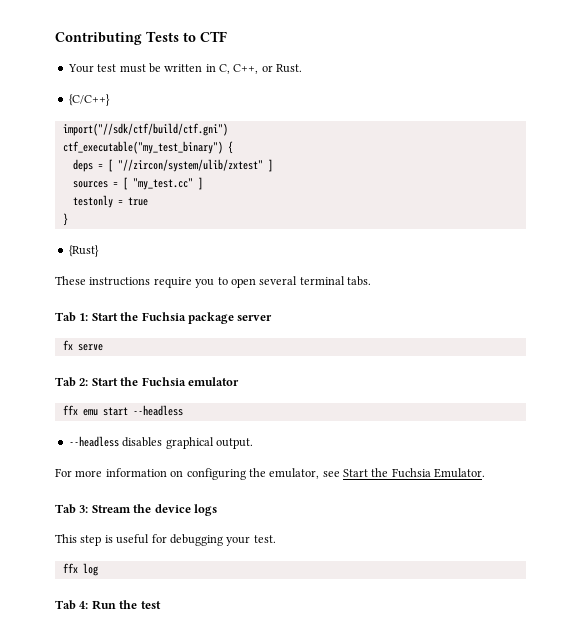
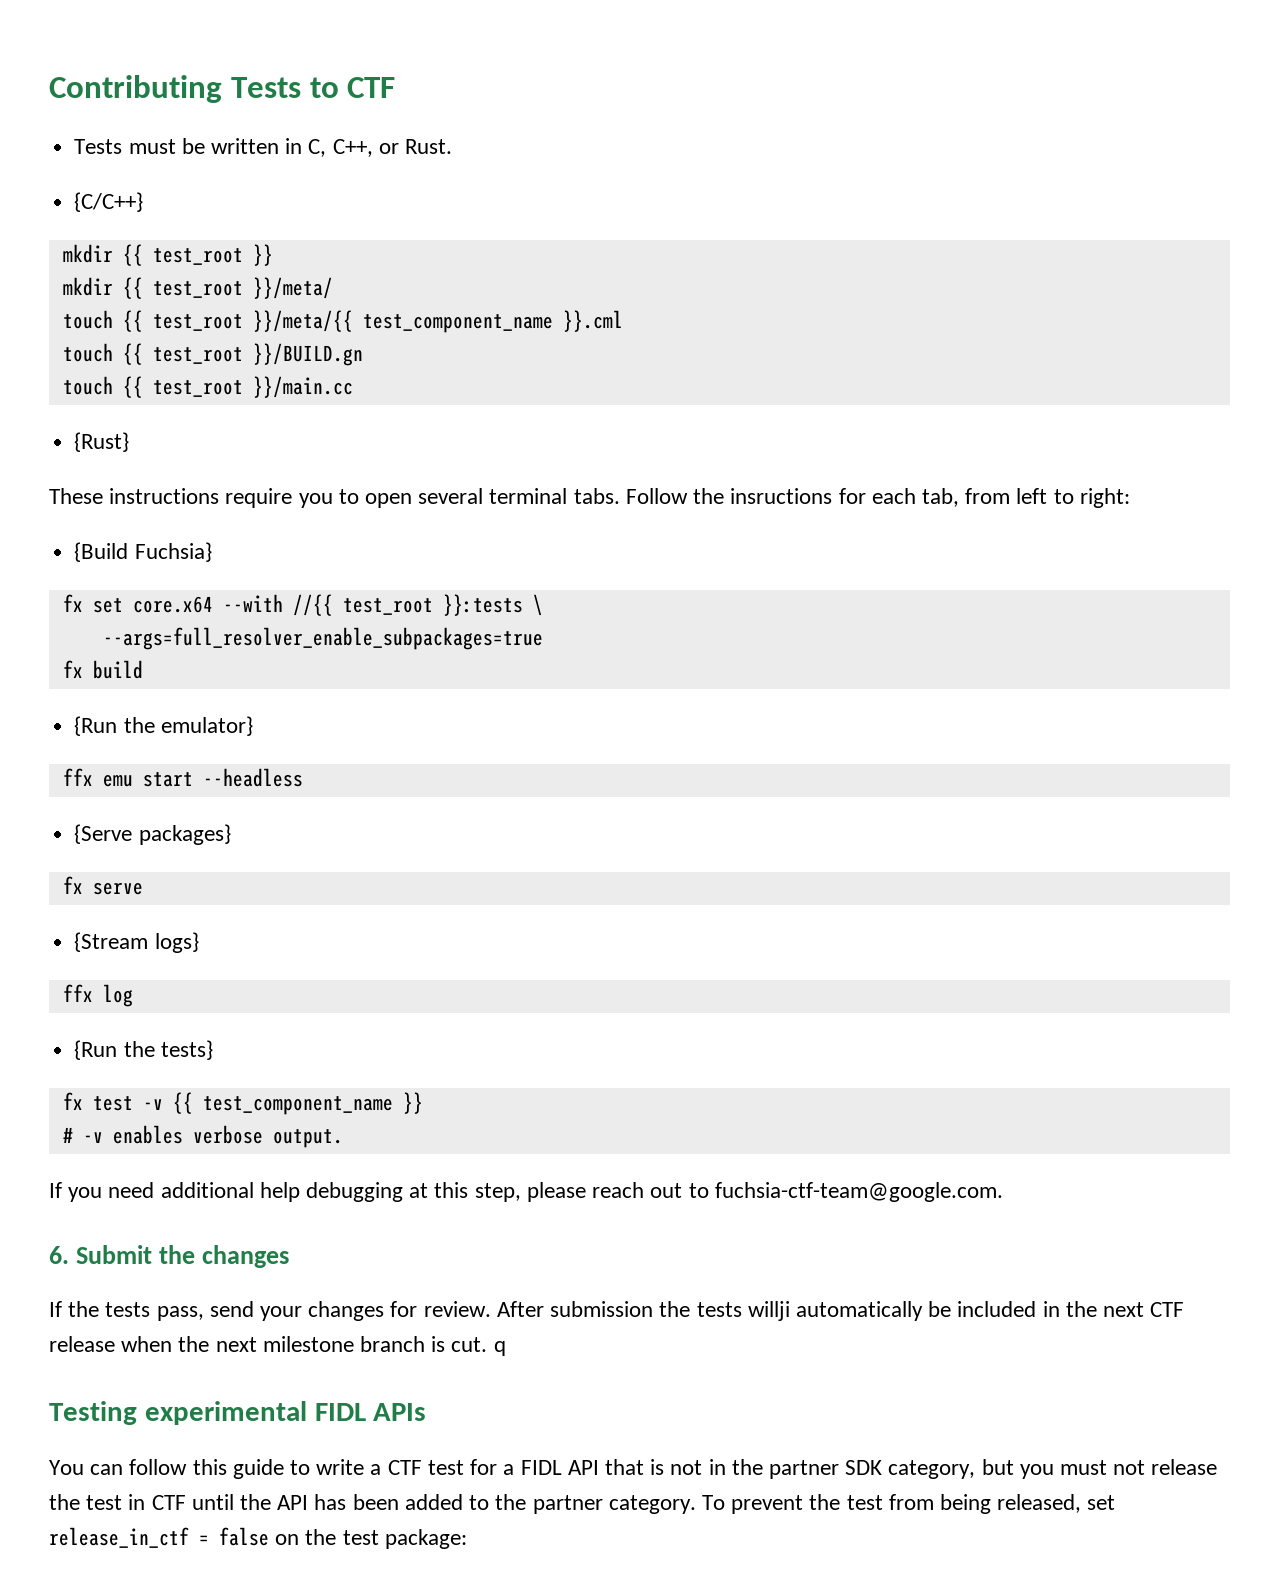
- Your test must be written in C, C++, or Rust.
+ Tests must be written in C, C++, or Rust.
- import("//sdk/ctf/build/ctf.gni")
- ctf_executable("my_test_binary") {
- deps = [ "//zircon/system/ulib/zxtest" ]
- sources = [ "my_test.cc" ]
- testonly = true
- }
+ mkdir {{ test_root }}
+ mkdir {{ test_root }}/meta/
+ touch {{ test_root }}/meta/{{ test_component_name }}.cml
+ touch {{ test_root }}/BUILD.gn
+ touch {{ test_root }}/main.cc
- These instructions require you to open several terminal tabs.
- Tab 1: Start the Fuchsia package server
+ These instructions require you to open several terminal tabs. Follow the insructions for each tab, from left to right:
+ {Build Fuchsia}
+ fx set core.x64 --with //{{ test_root }}:tests \
+ --args=full_resolver_enable_subpackages=true
+ fx build
+ {Run the emulator}
+ ffx emu start --headless
+ {Serve packages}
  fx serve
- Tab 2: Start the Fuchsia emulator
- ffx emu start --headless
- --headless disables graphical output.
- For more information on configuring the emulator, see Start the Fuchsia Emulator.
- Tab 3: Stream the device logs
- This step is useful for debugging your test.
+ {Stream logs}
  ffx log
- Tab 4: Run the test
+ {Run the tests}
+ fx test -v {{ test_component_name }}
+ # -v enables verbose output.
+ If you need additional help debugging at this step, please reach out to fuchsia-ctf-team@google.com.
+ 6. Submit the changes
+ If the tests pass, send your changes for review. After submission the tests willji automatically be included in the next CTF release when the next milestone branch is cut. q
+ Testing experimental FIDL APIs
+ You can follow this guide to write a CTF test for a FIDL API that is not in the partner SDK category, but you must not release the test in CTF until the API has been added to the partner category. To prevent the test from being released, set release_in_ctf = false on the test package:

